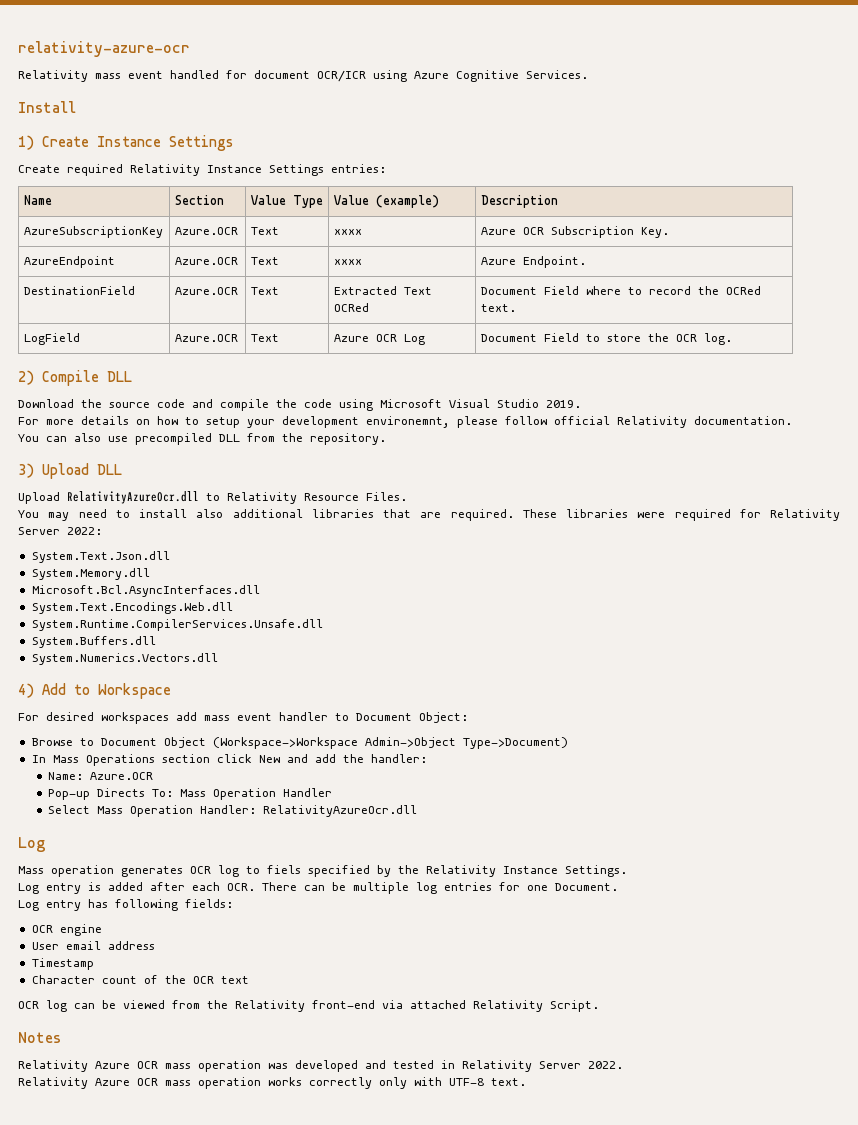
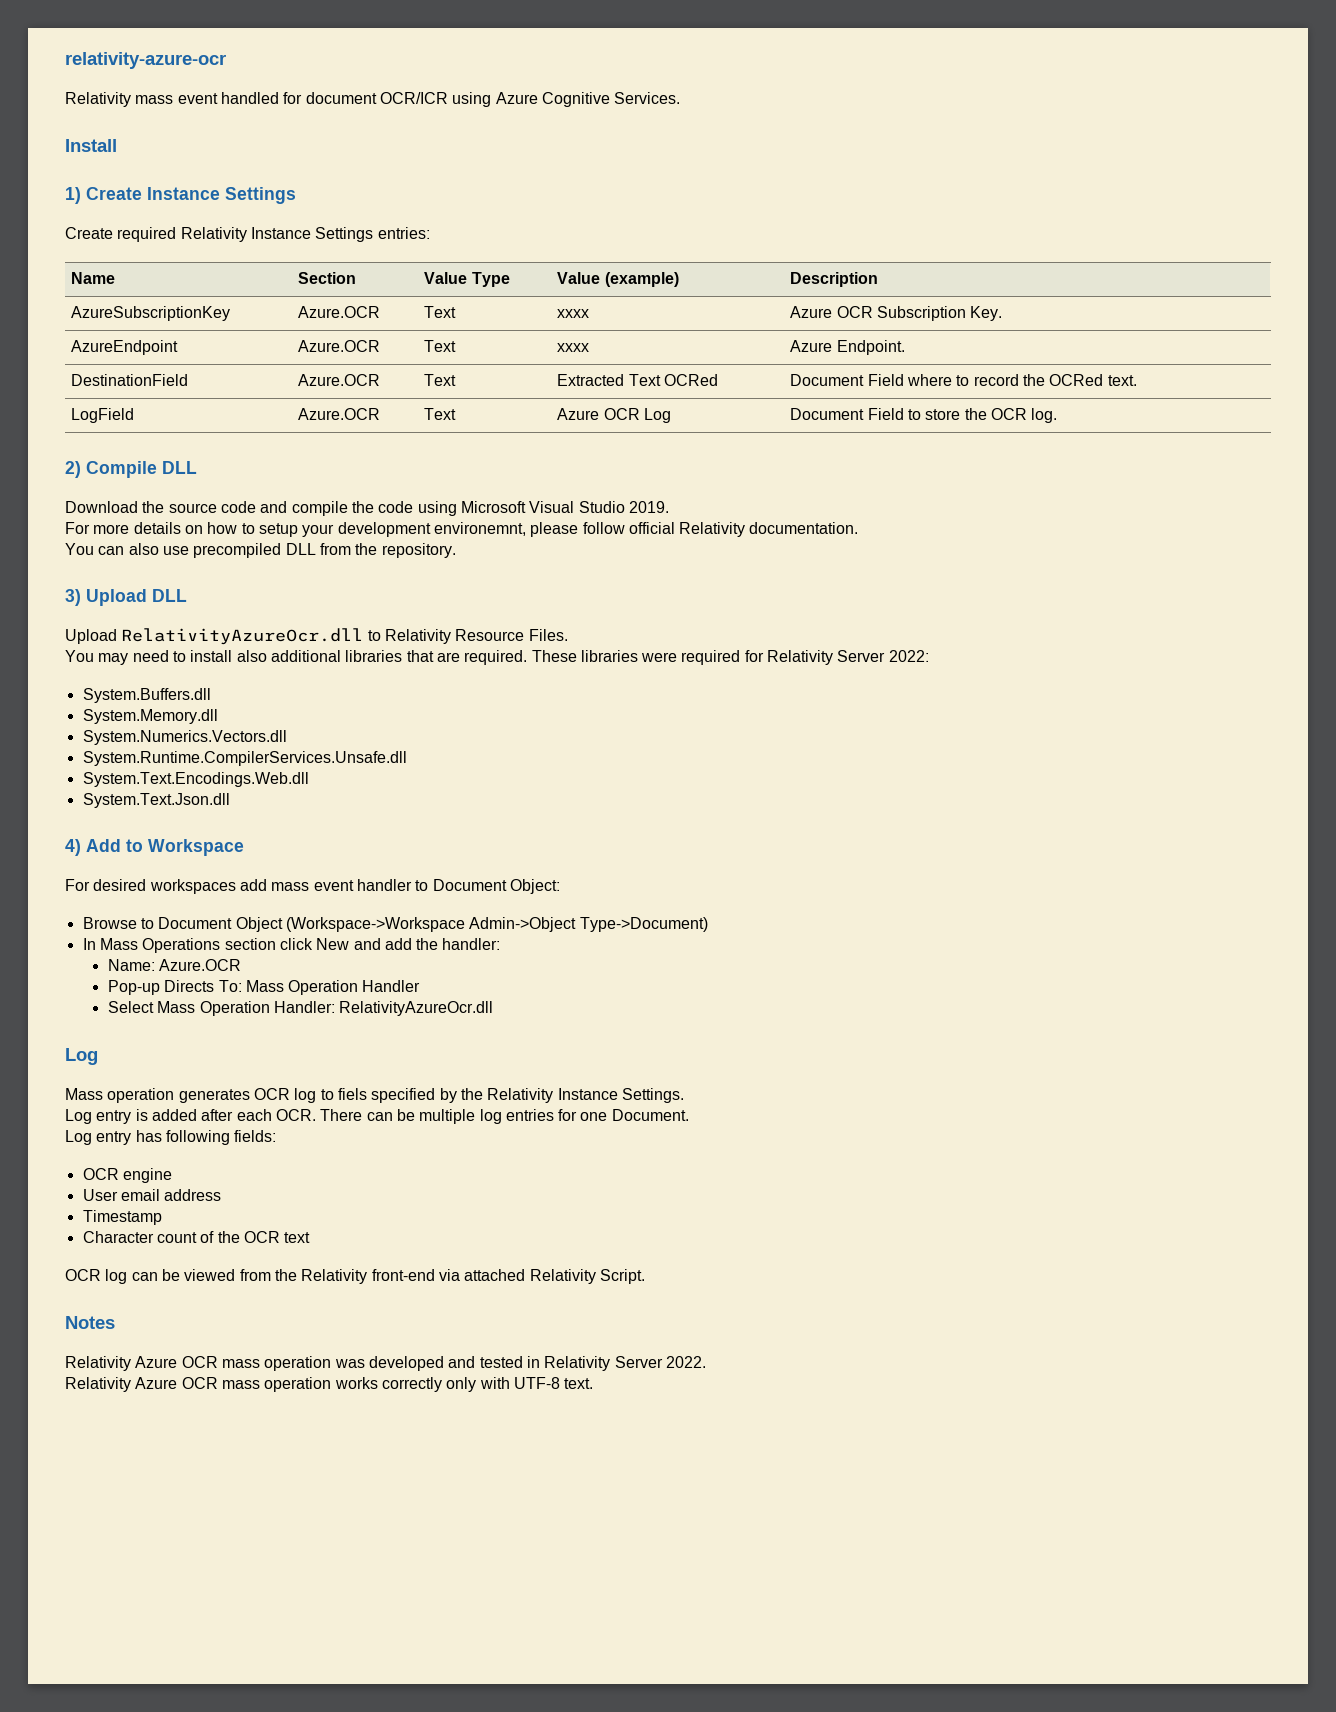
- System.Text.Json.dll
+ System.Buffers.dll
- Microsoft.Bcl.AsyncInterfaces.dll
+ System.Numerics.Vectors.dll
+ System.Runtime.CompilerServices.Unsafe.dll
- System.Runtime.CompilerServices.Unsafe.dll
- System.Buffers.dll
- System.Numerics.Vectors.dll
+ System.Text.Json.dll

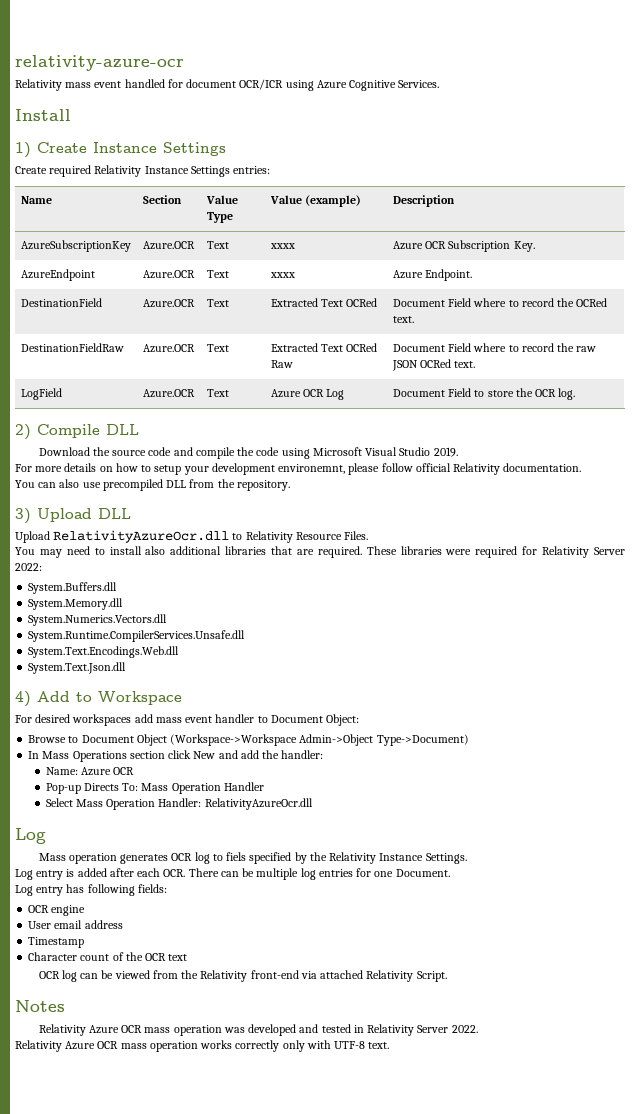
+ DestinationFieldRaw | Azure.OCR | Text | Extracted Text OCRed Raw | Document Field where to record the raw JSON OCRed text.
- Name: Azure.OCR
+ Name: Azure OCR

